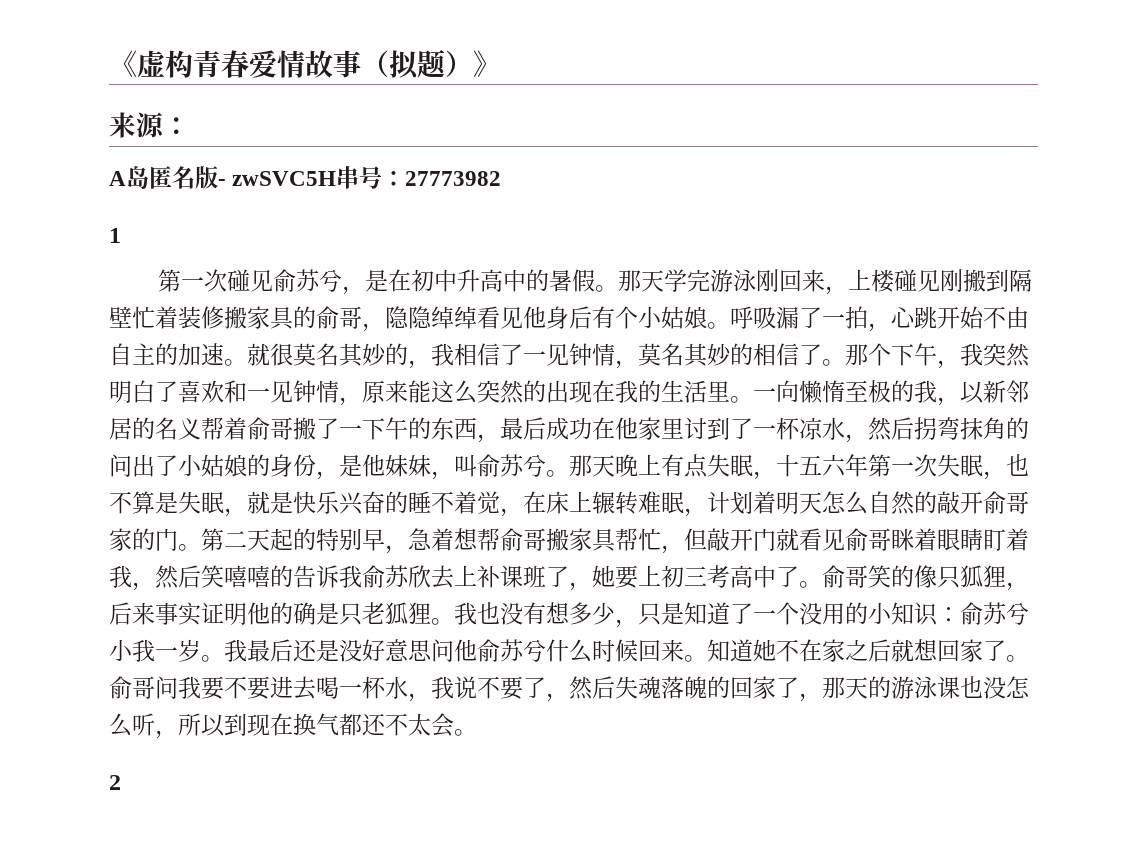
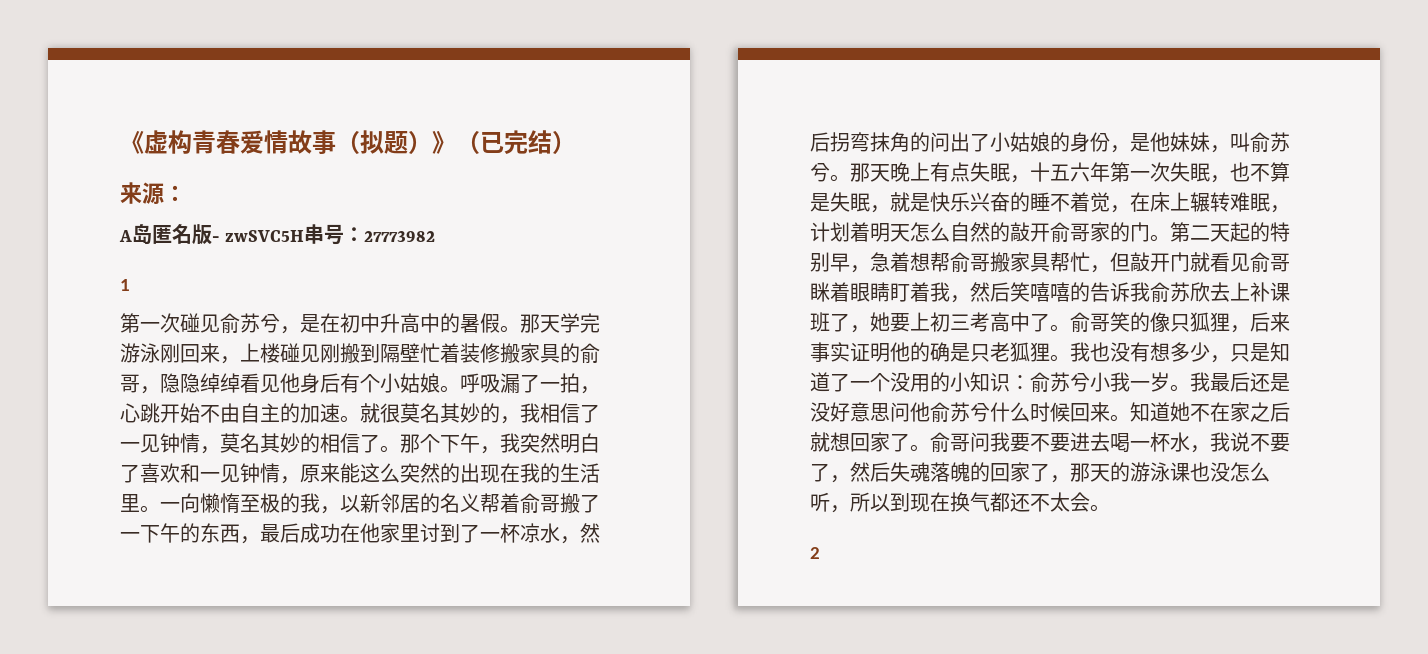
- 《虚构青春爱情故事（拟题）》
+ 《虚构青春爱情故事（拟题）》（已完结）

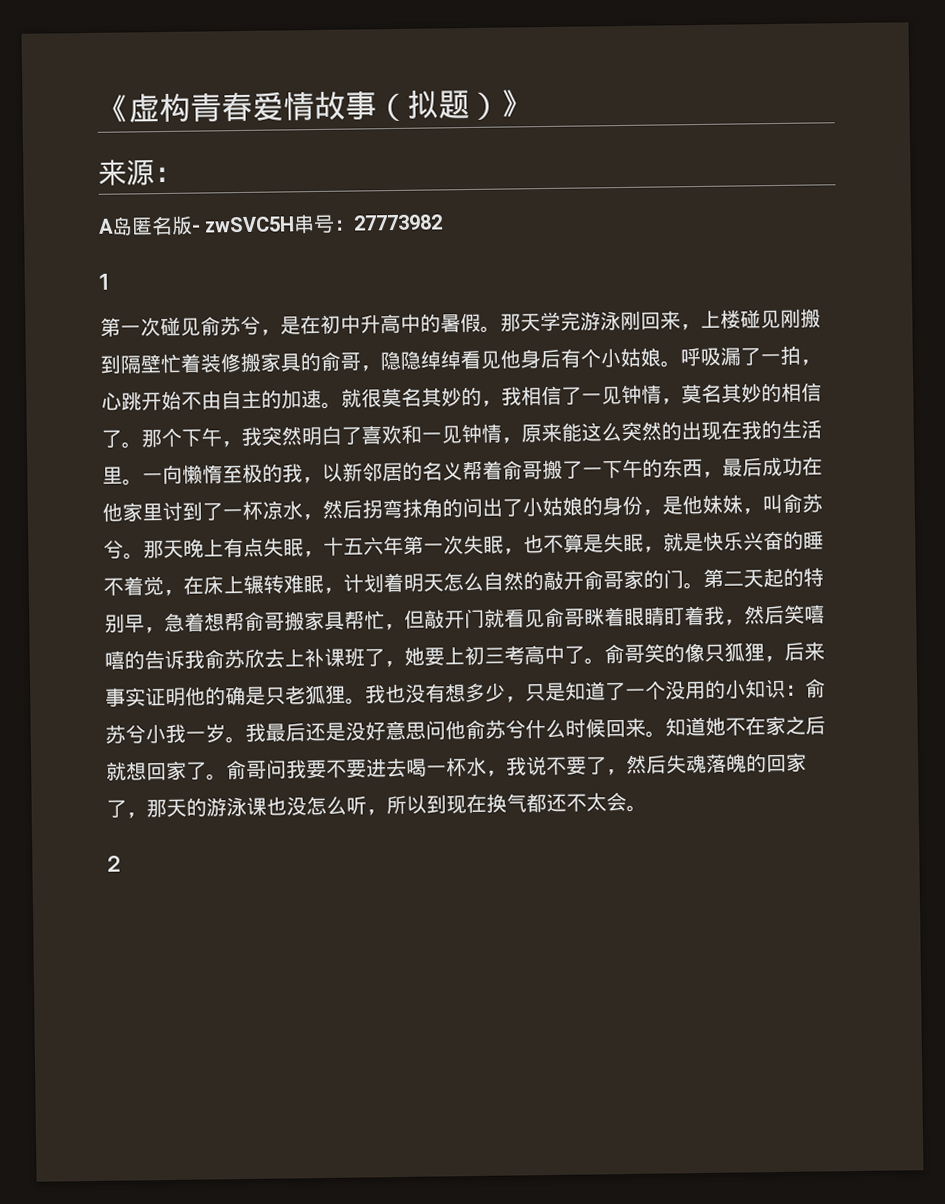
- 《虚构青春爱情故事（拟题）》（已完结）
+ 《虚构青春爱情故事（拟题）》

